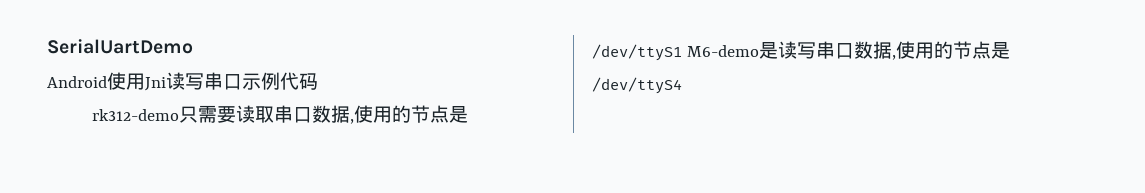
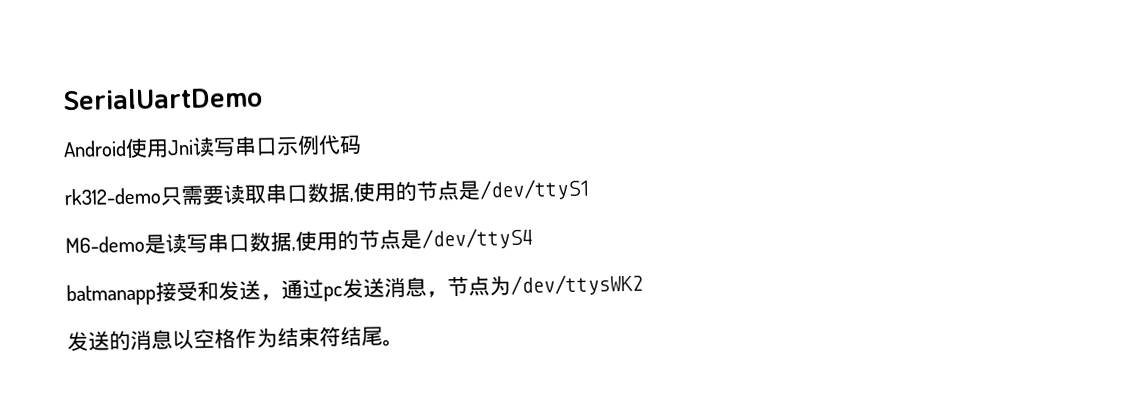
- rk312-demo只需要读取串口数据,使用的节点是/dev/ttyS1 M6-demo是读写串口数据,使用的节点是/dev/ttyS4
+ rk312-demo只需要读取串口数据,使用的节点是/dev/ttyS1
+ M6-demo是读写串口数据,使用的节点是/dev/ttyS4
+ batmanapp接受和发送，通过pc发送消息，节点为/dev/ttysWK2
+ 发送的消息以空格作为结束符结尾。

